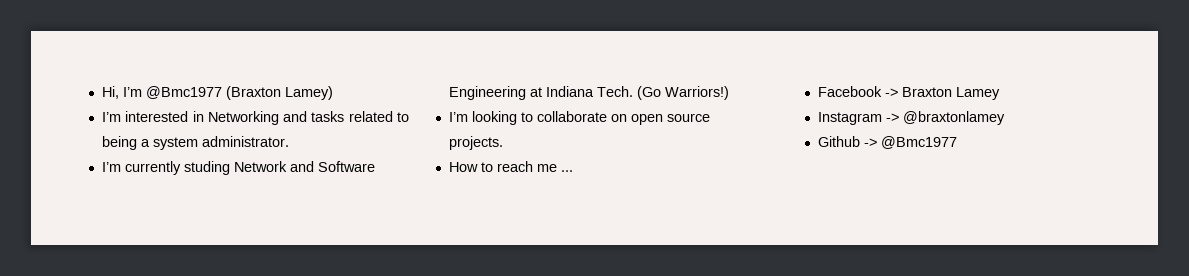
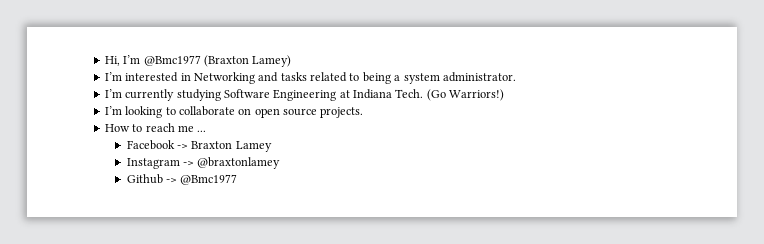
- I’m currently studing Network and Software Engineering at Indiana Tech.
+ I’m currently studying Software Engineering at Indiana Tech.

